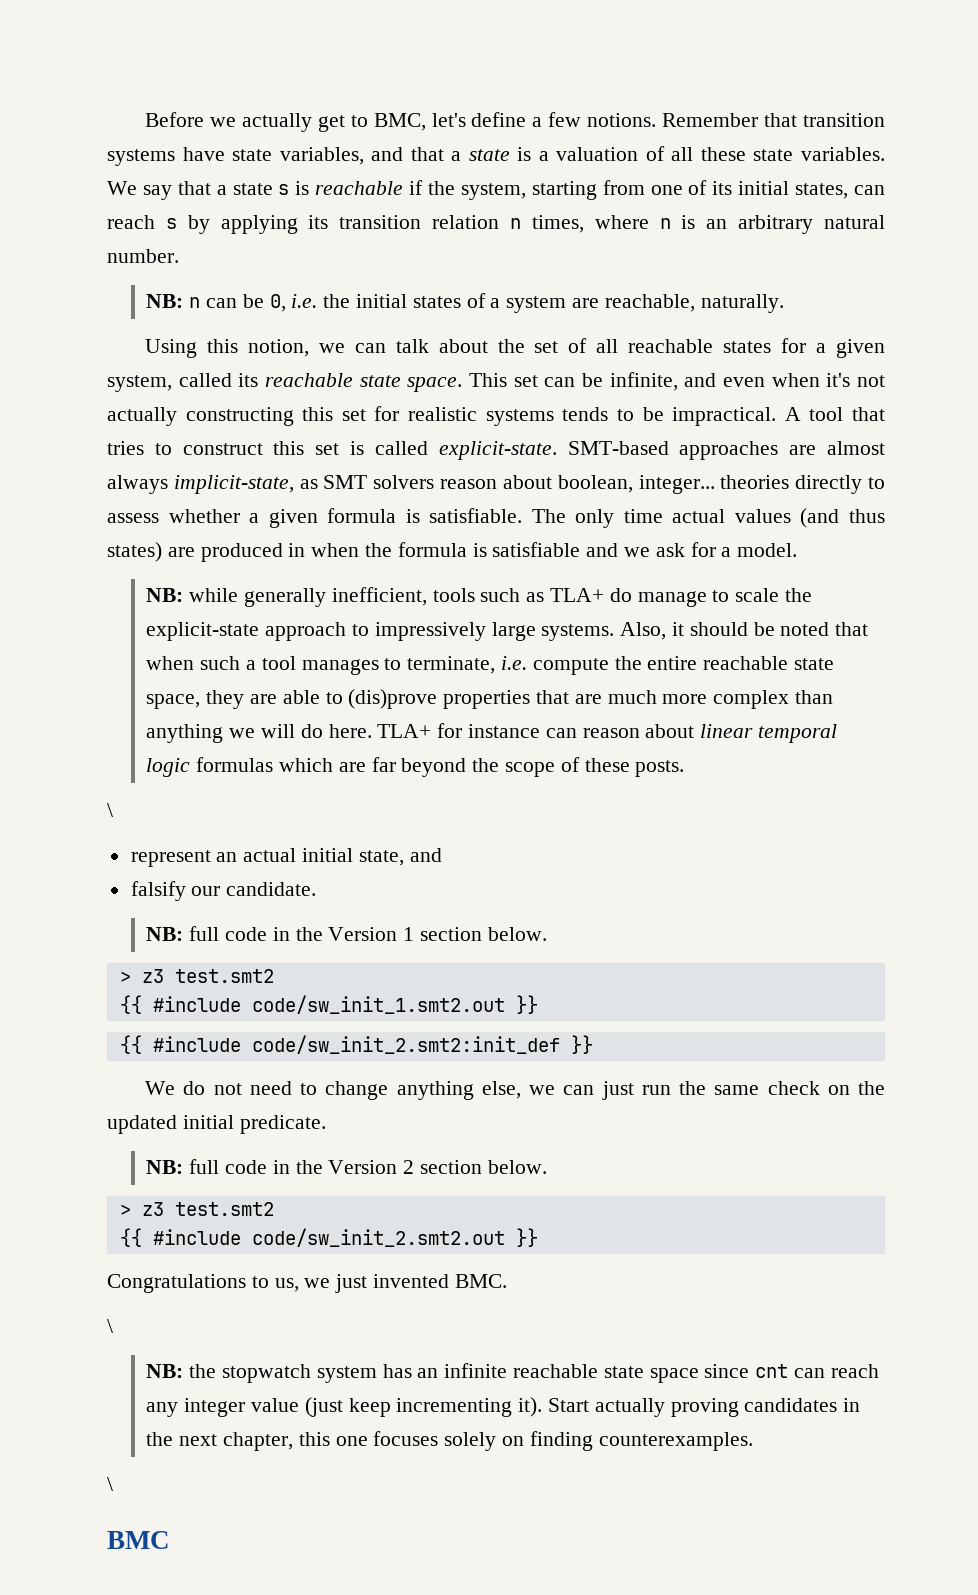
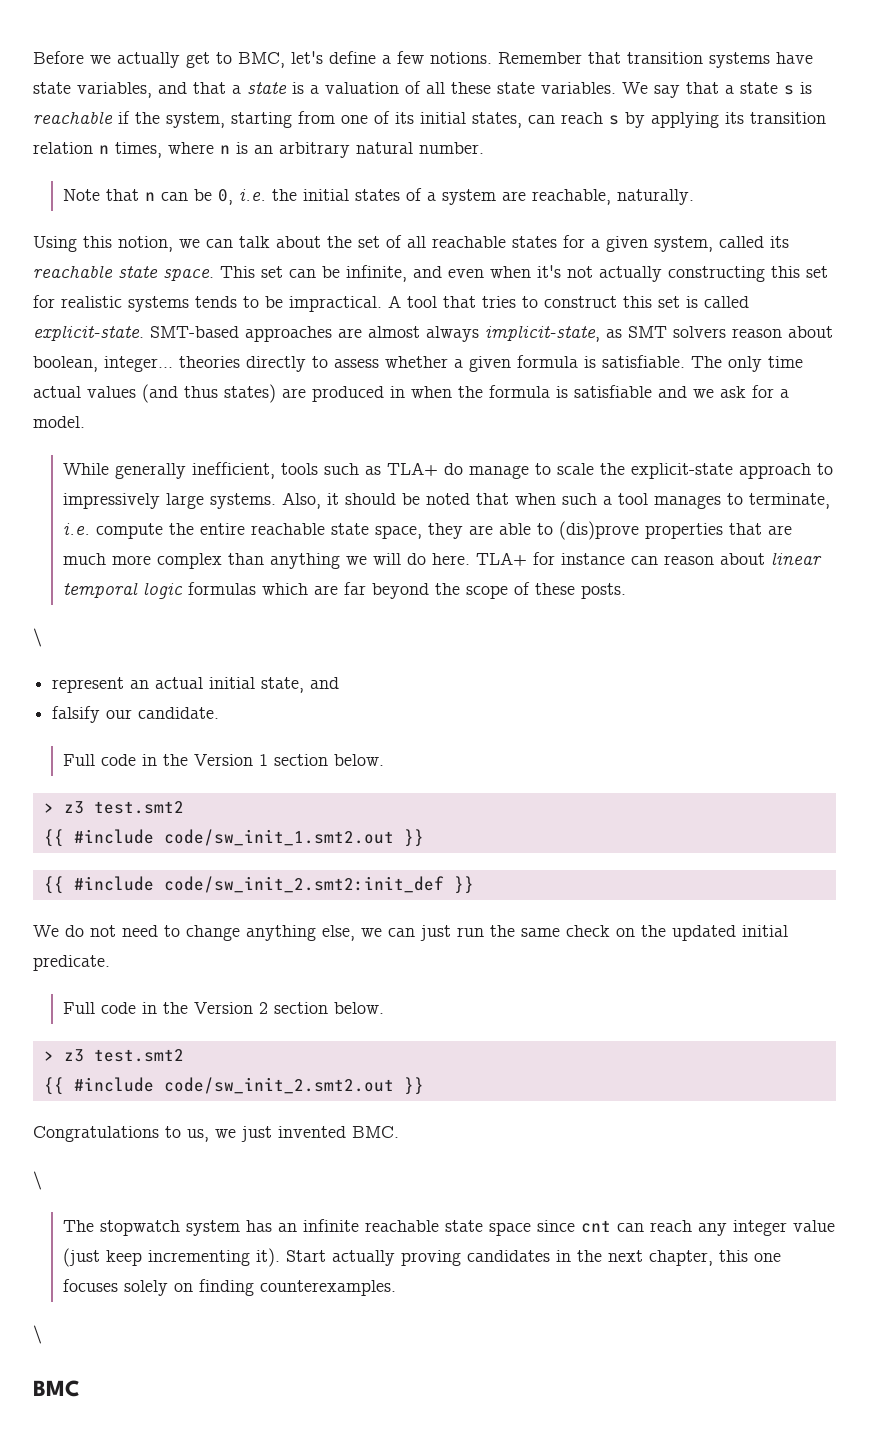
- NB: n can be 0, i.e. the initial states of a system are reachable, naturally.
+ Note that n can be 0, i.e. the initial states of a system are reachable, naturally.
- NB: while generally inefficient, tools such as TLA+ do manage to scale the explicit-state approach to impressively large systems.
+ While generally inefficient, tools such as TLA+ do manage to scale the explicit-state approach to impressively large systems.
- NB: full code in the Version 1 section below.
+ Full code in the Version 1 section below.
- NB: full code in the Version 2 section below.
+ Full code in the Version 2 section below.
- NB: the stopwatch system has an infinite reachable state space since cnt can reach any integer value (just keep incrementing it).
+ The stopwatch system has an infinite reachable state space since cnt can reach any integer value (just keep incrementing it).

